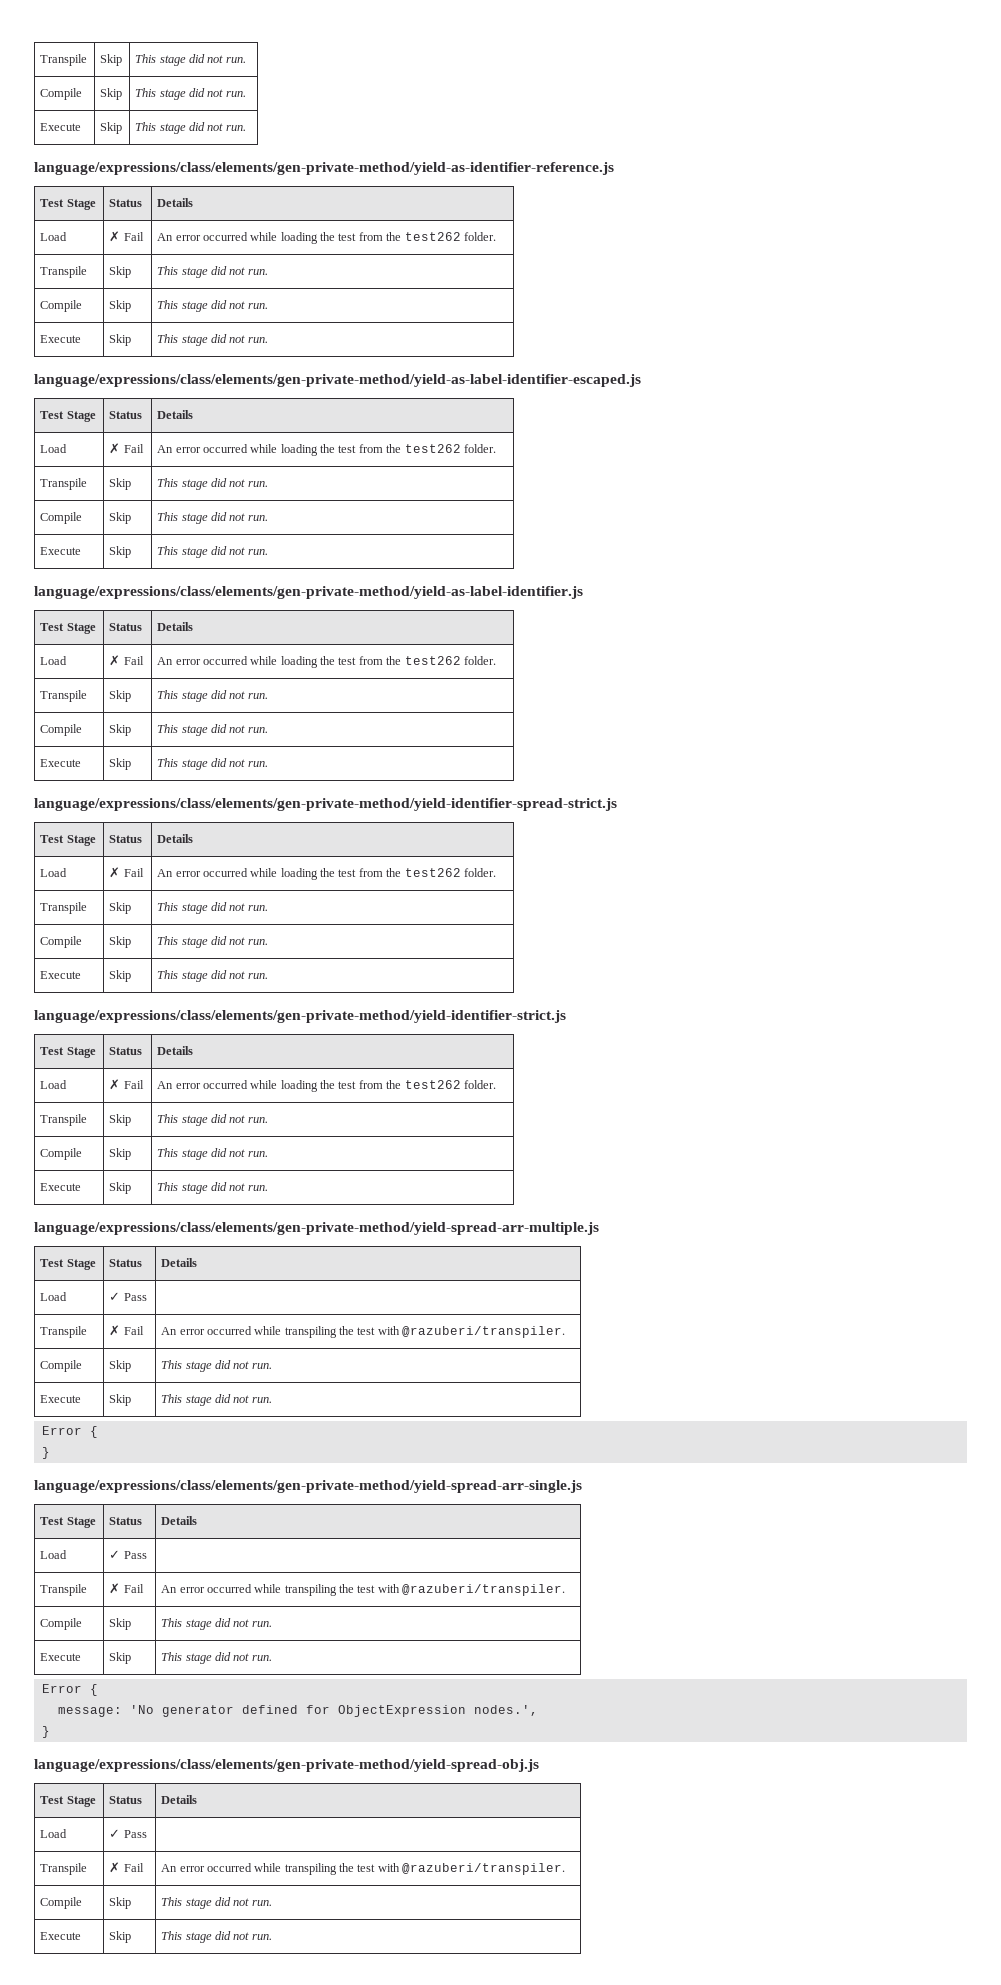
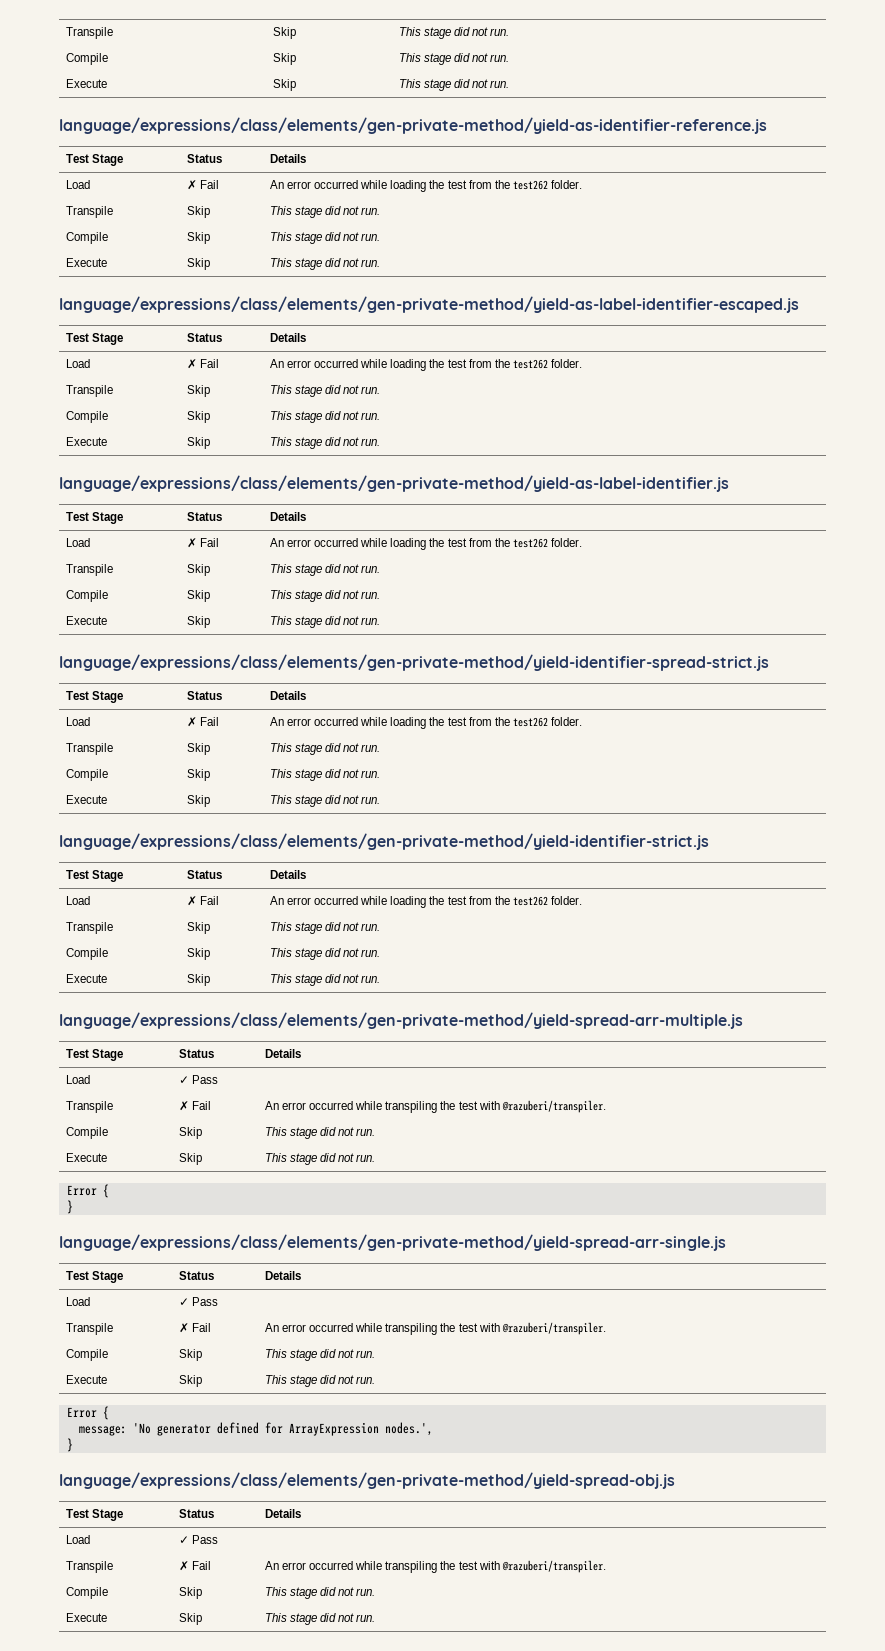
- message: 'No generator defined for ObjectExpression nodes.',
+ message: 'No generator defined for ArrayExpression nodes.',

